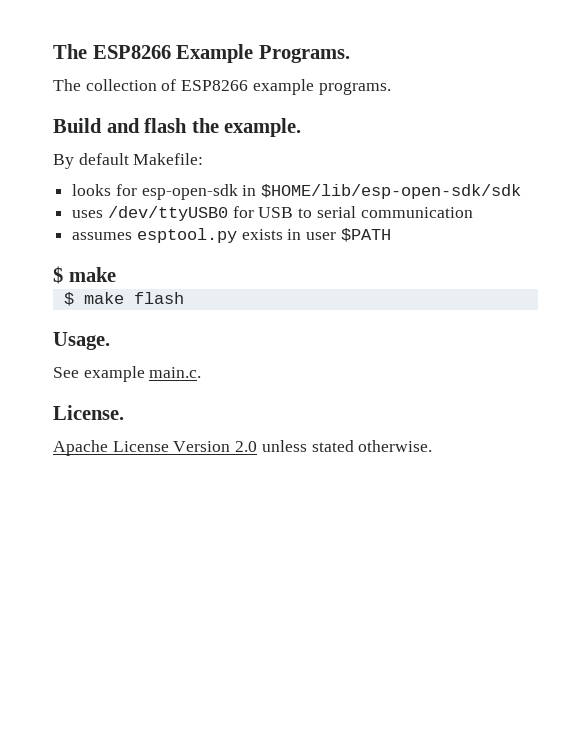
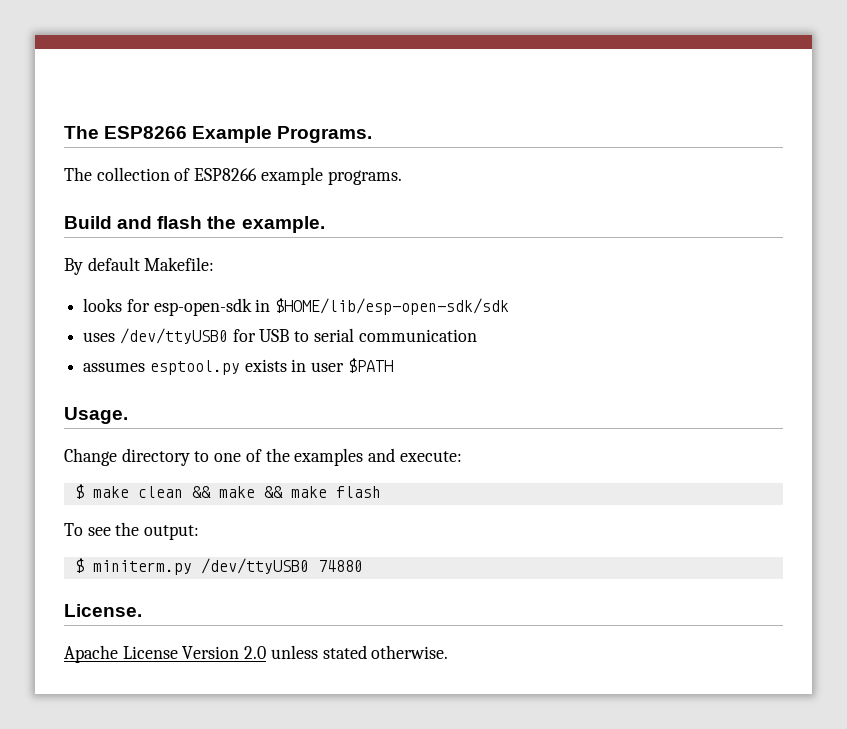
  assumes esptool.py exists in user $PATH
- $ make
- $ make flash
  Usage.
- See example main.c.
+ Change directory to one of the examples and execute:
+ $ make clean && make && make flash
+ To see the output:
+ $ miniterm.py /dev/ttyUSB0 74880

